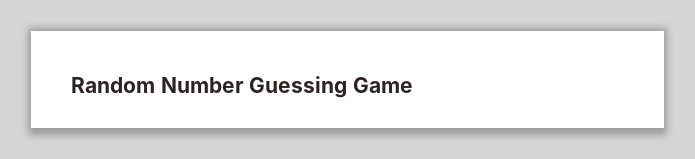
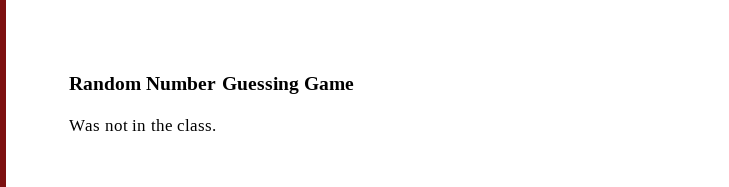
+ Was not in the class.

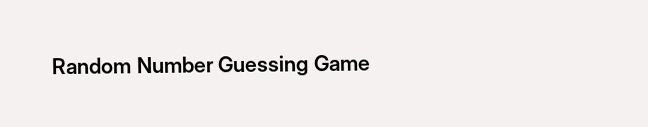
- Was not in the class.

